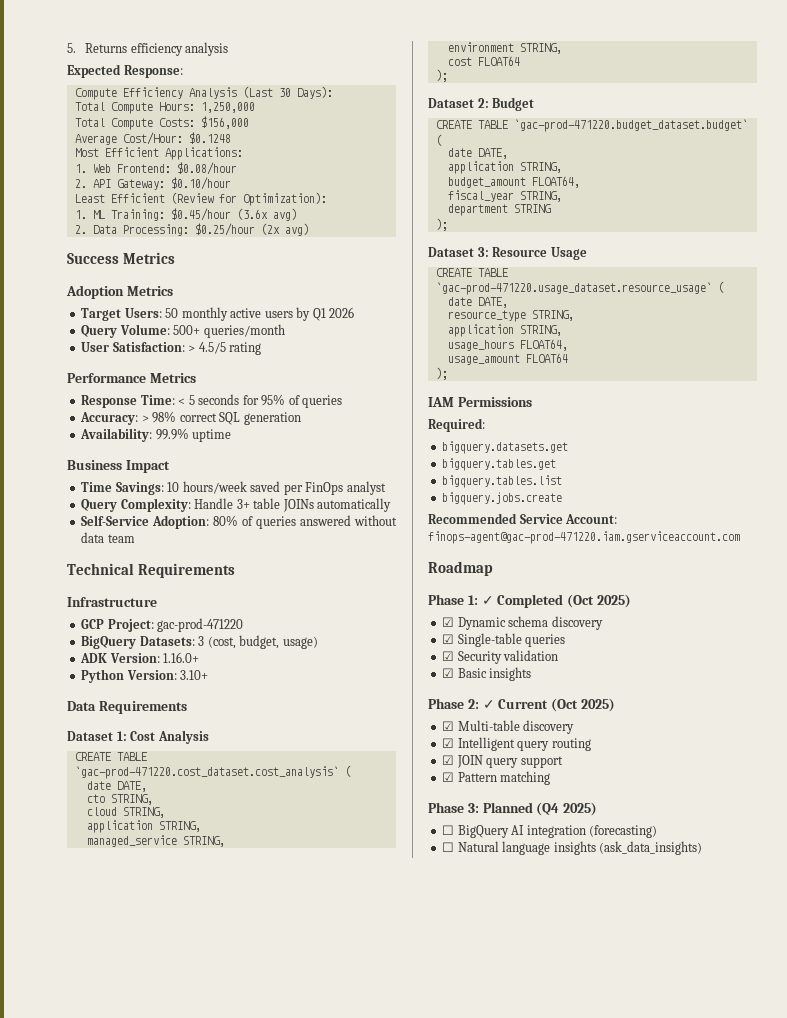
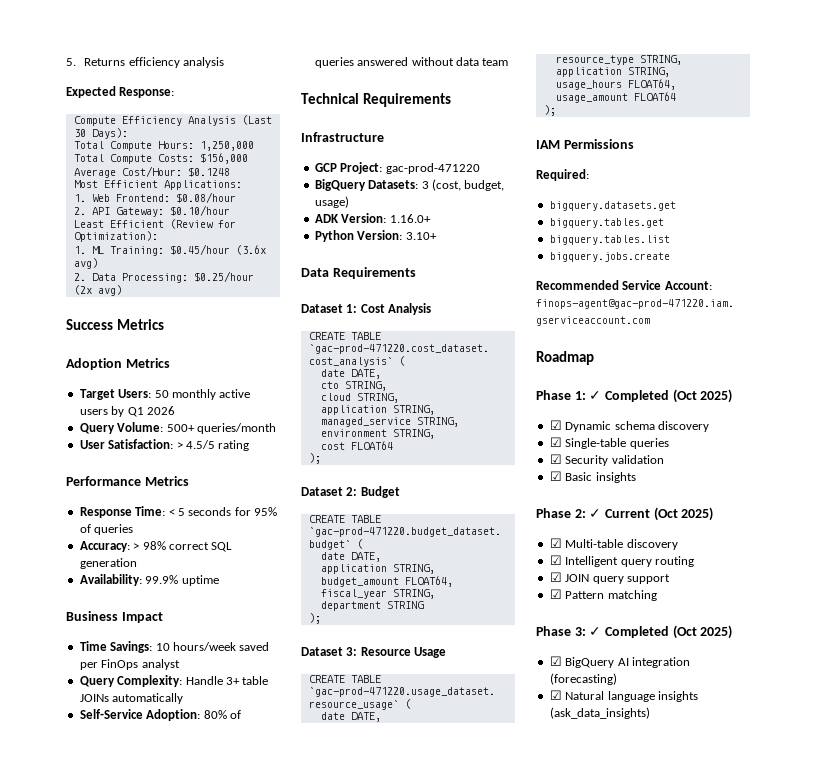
- Phase 3: Planned (Q4 2025)
- ☐ BigQuery AI integration (forecasting)
+ Phase 3: ✓ Completed (Oct 2025)
+ ☑ BigQuery AI integration (forecasting)
- ☐ Natural language insights (ask_data_insights)
+ ☑ Natural language insights (ask_data_insights)

